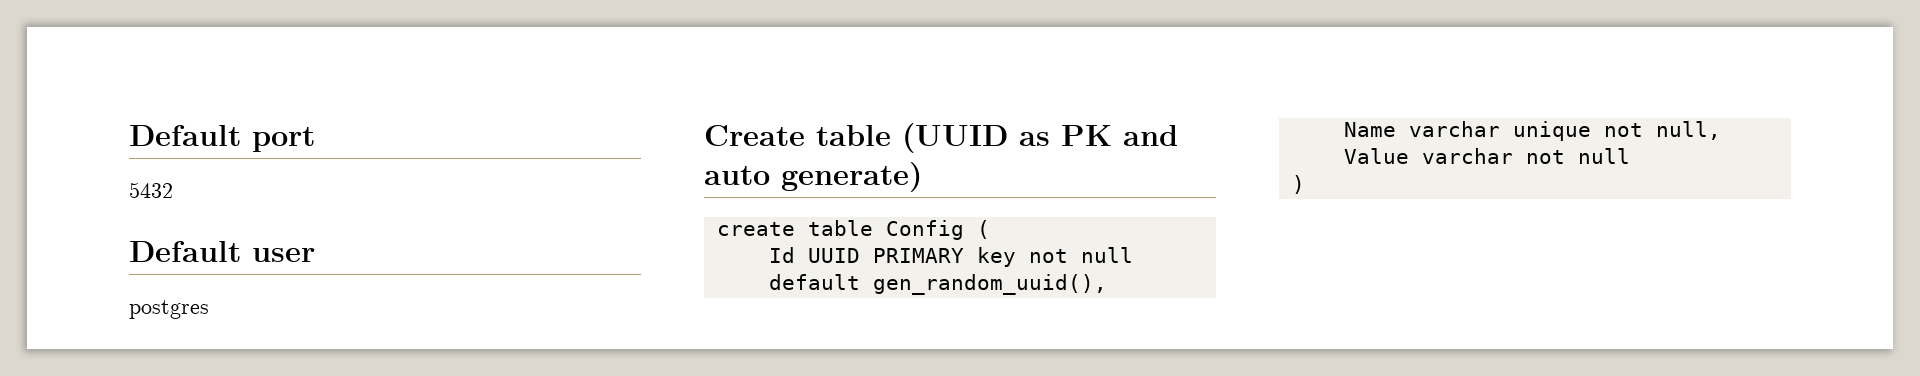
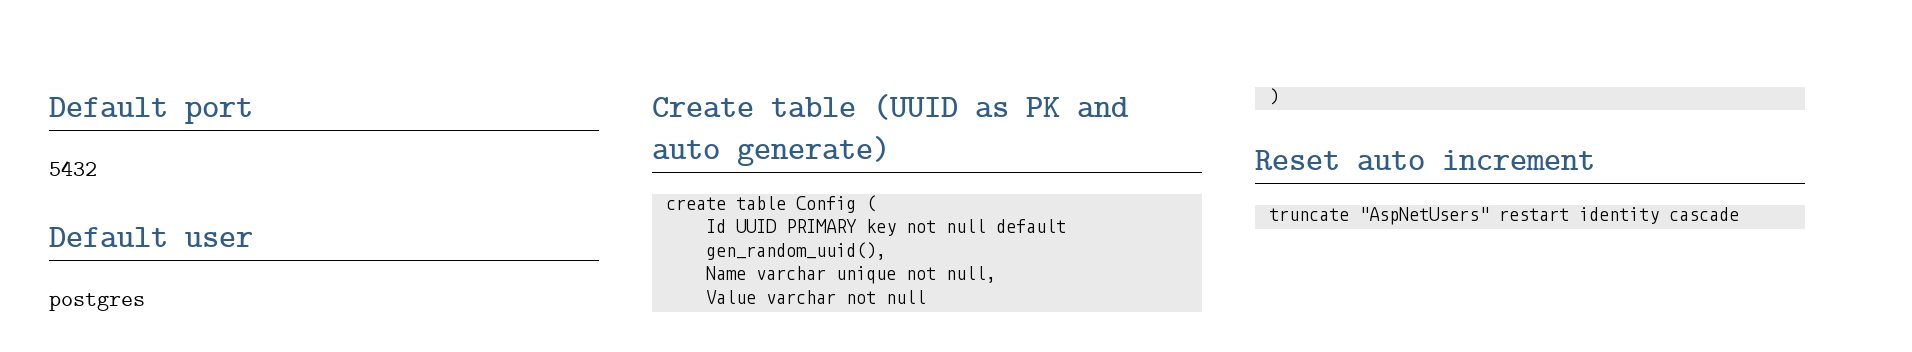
+ Reset auto increment
+ truncate "AspNetUsers" restart identity cascade

